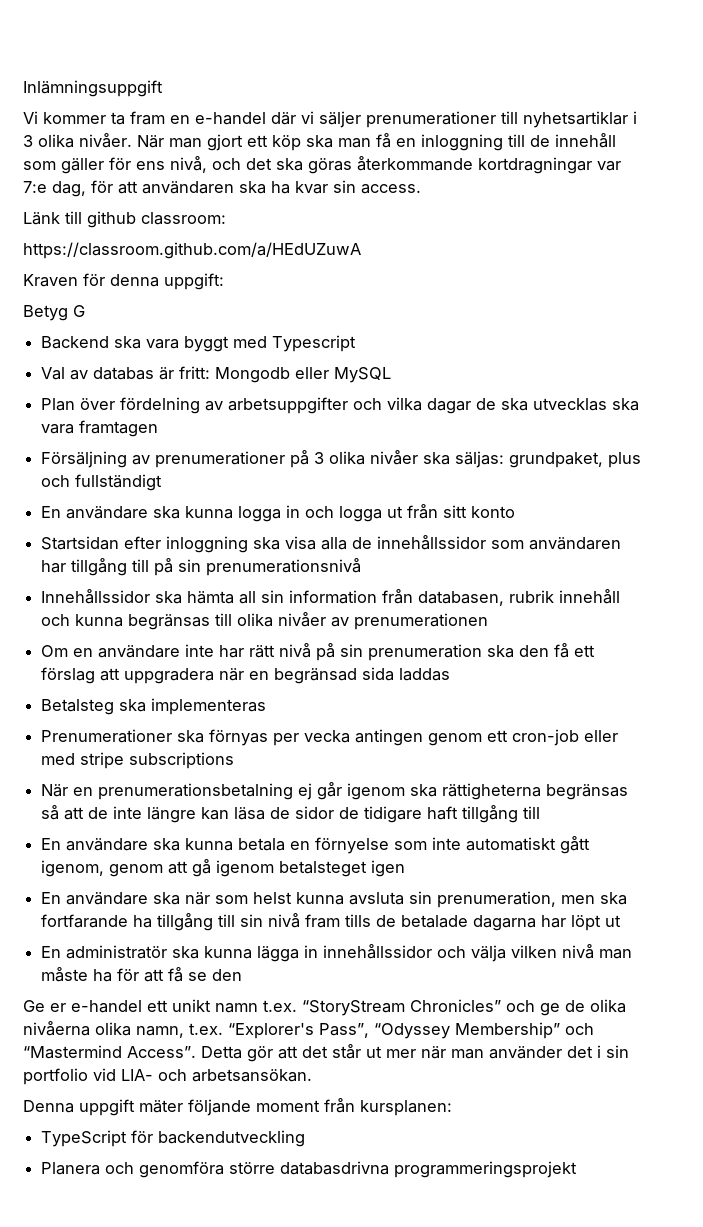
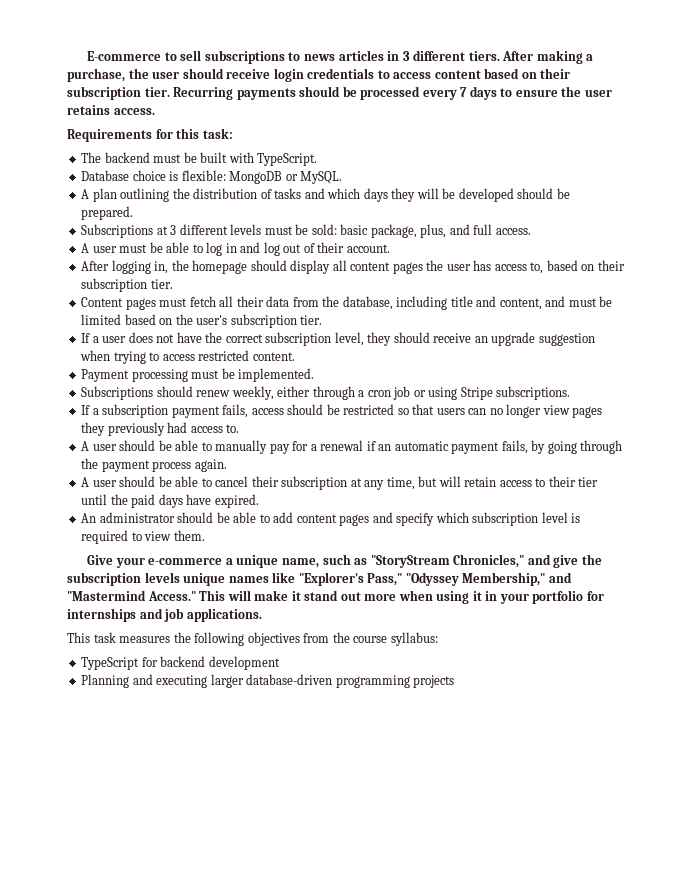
- Inlämningsuppgift
- Vi kommer ta fram en e-handel där vi säljer prenumerationer till nyhetsartiklar i 3 olika nivåer. När man gjort ett köp ska man få en inloggning till de innehåll som gäller för ens nivå, och det ska göras återkommande kortdragningar var 7:e dag, för att användaren ska ha kvar sin access.
- Länk till github classroom:
- https://classroom.github.com/a/HEdUZuwA
- Kraven för denna uppgift:
- Betyg G
- Backend ska vara byggt med Typescript
- Val av databas är fritt: Mongodb eller MySQL
- Plan över fördelning av arbetsuppgifter och vilka dagar de ska utvecklas ska vara framtagen
- Försäljning av prenumerationer på 3 olika nivåer ska säljas: grundpaket, plus och fullständigt
- En användare ska kunna logga in och logga ut från sitt konto
- Startsidan efter inloggning ska visa alla de innehållssidor som användaren har tillgång till på sin prenumerationsnivå
- Innehållssidor ska hämta all sin information från databasen, rubrik innehåll och kunna begränsas till olika nivåer av prenumerationen
- Om en användare inte har rätt nivå på sin prenumeration ska den få ett förslag att uppgradera när en begränsad sida laddas
- Betalsteg ska implementeras
- Prenumerationer ska förnyas per vecka antingen genom ett cron-job eller med stripe subscriptions
- När en prenumerationsbetalning ej går igenom ska rättigheterna begränsas så att de inte längre kan läsa de sidor de tidigare haft tillgång till
- En användare ska kunna betala en förnyelse som inte automatiskt gått igenom, genom att gå igenom betalsteget igen
- En användare ska när som helst kunna avsluta sin prenumeration, men ska fortfarande ha tillgång till sin nivå fram tills de betalade dagarna har löpt ut
- En administratör ska kunna lägga in innehållssidor och välja vilken nivå man måste ha för att få se den
- Ge er e-handel ett unikt namn t.ex. “StoryStream Chronicles” och ge de olika nivåerna olika namn, t.ex. “Explorer's Pass”, “Odyssey Membership” och “Mastermind Access”. Detta gör att det står ut mer när man använder det i sin portfolio vid LIA- och arbetsansökan.
- Denna uppgift mäter följande moment från kursplanen:
- TypeScript för backendutveckling
- Planera och genomföra större databasdrivna programmeringsprojekt
+ E-commerce to sell subscriptions to news articles in 3 different tiers. After making a purchase, the user should receive login credentials to access content based on their subscription tier. Recurring payments should be processed every 7 days to ensure the user retains access.
+ Requirements for this task:
+ The backend must be built with TypeScript.
+ Database choice is flexible: MongoDB or MySQL.
+ A plan outlining the distribution of tasks and which days they will be developed should be prepared.
+ Subscriptions at 3 different levels must be sold: basic package, plus, and full access.
+ A user must be able to log in and log out of their account.
+ After logging in, the homepage should display all content pages the user has access to, based on their subscription tier.
+ Content pages must fetch all their data from the database, including title and content, and must be limited based on the user's subscription tier.
+ If a user does not have the correct subscription level, they should receive an upgrade suggestion when trying to access restricted content.
+ Payment processing must be implemented.
+ Subscriptions should renew weekly, either through a cron job or using Stripe subscriptions.
+ If a subscription payment fails, access should be restricted so that users can no longer view pages they previously had access to.
+ A user should be able to manually pay for a renewal if an automatic payment fails, by going through the payment process again.
+ A user should be able to cancel their subscription at any time, but will retain access to their tier until the paid days have expired.
+ An administrator should be able to add content pages and specify which subscription level is required to view them.
+ Give your e-commerce a unique name, such as "StoryStream Chronicles," and give the subscription levels unique names like "Explorer's Pass," "Odyssey Membership," and "Mastermind Access." This will make it stand out more when using it in your portfolio for internships and job applications.
+ This task measures the following objectives from the course syllabus:
+ TypeScript for backend development
+ Planning and executing larger database-driven programming projects

